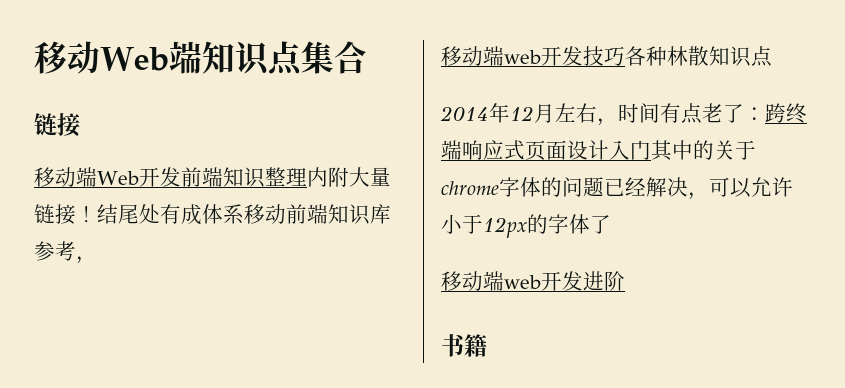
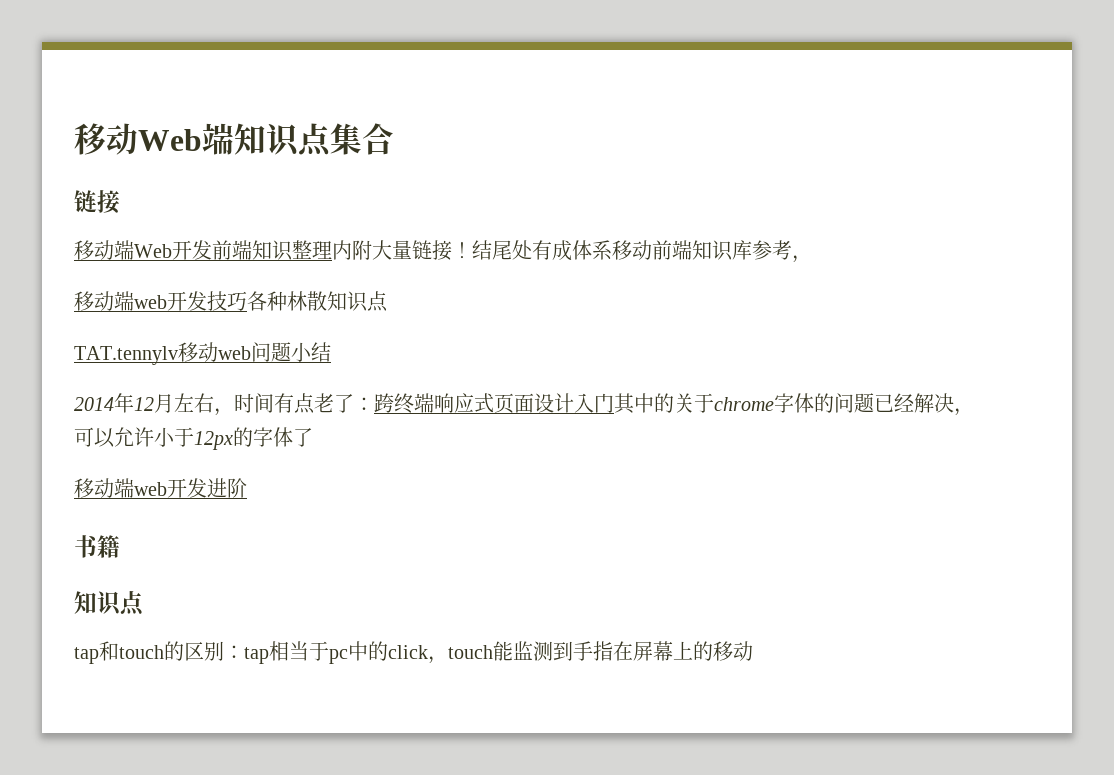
+ TAT.tennylv移动web问题小结
  书籍
+ 知识点
+ tap和touch的区别：tap相当于pc中的click，touch能监测到手指在屏幕上的移动

